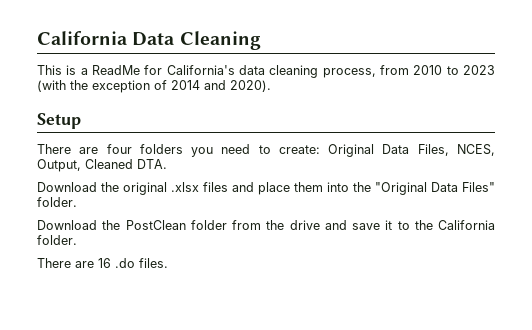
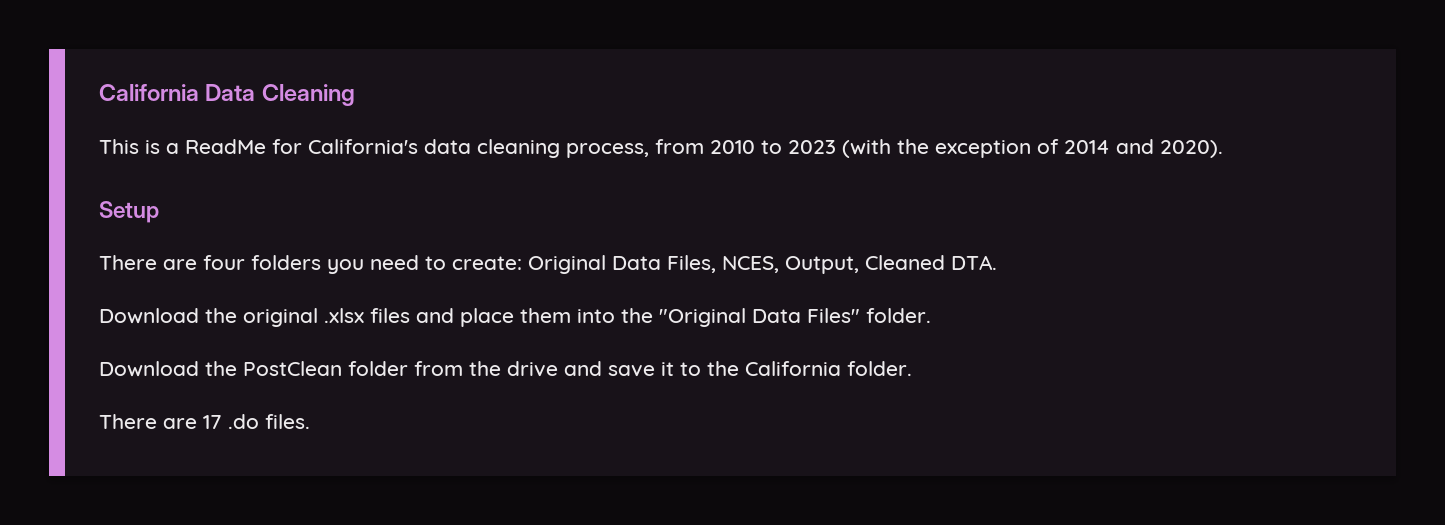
- There are 16 .do files.
+ There are 17 .do files.

